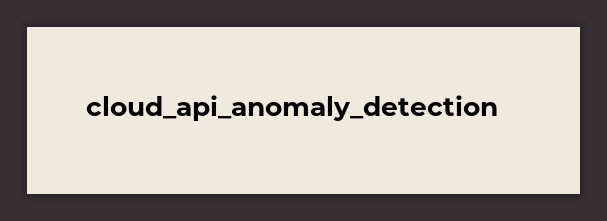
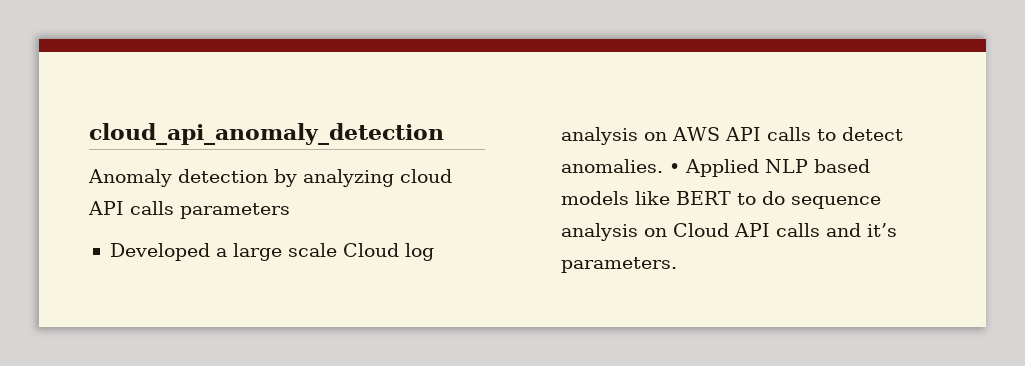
+ Anomaly detection by analyzing cloud API calls parameters
+ Developed a large scale Cloud log analysis on AWS API calls to detect anomalies. • Applied NLP based models like BERT to do sequence analysis on Cloud API calls and it’s parameters.

